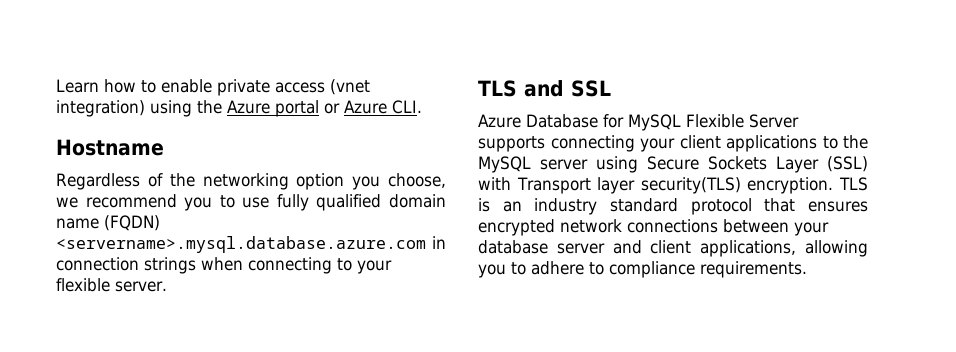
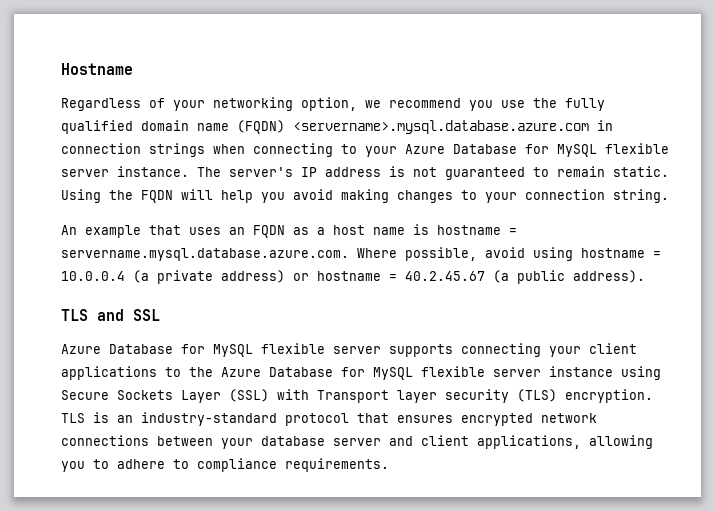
- Learn how to enable private access (vnet integration) using the Azure portal or Azure CLI.
  Hostname
- Regardless of the networking option you choose, we recommend you to use fully qualified domain name (FQDN) <servername>.mysql.database.azure.com in connection strings when connecting to your flexible server.
+ Regardless of your networking option, we recommend you use the fully qualified domain name (FQDN) <servername>.mysql.database.azure.com in connection strings when connecting to your Azure Database for MySQL flexible server instance. The server's IP address is not guaranteed to remain static. Using the FQDN will help you avoid making changes to your connection string.
+ An example that uses an FQDN as a host name is hostname = servername.mysql.database.azure.com. Where possible, avoid using hostname = 10.0.0.4 (a private address) or hostname = 40.2.45.67 (a public address).
- Azure Database for MySQL Flexible Server supports connecting your client applications to the MySQL server using Secure Sockets Layer (SSL) with Transport layer security(TLS) encryption.
+ Azure Database for MySQL flexible server supports connecting your client applications to the Azure Database for MySQL flexible server instance using Secure Sockets Layer (SSL) with Transport layer security (TLS) encryption.
- TLS is an industry standard protocol that ensures encrypted network connections between your database server and client applications, allowing you to adhere to compliance requirements.
+ TLS is an industry-standard protocol that ensures encrypted network connections between your database server and client applications, allowing you to adhere to compliance requirements.

